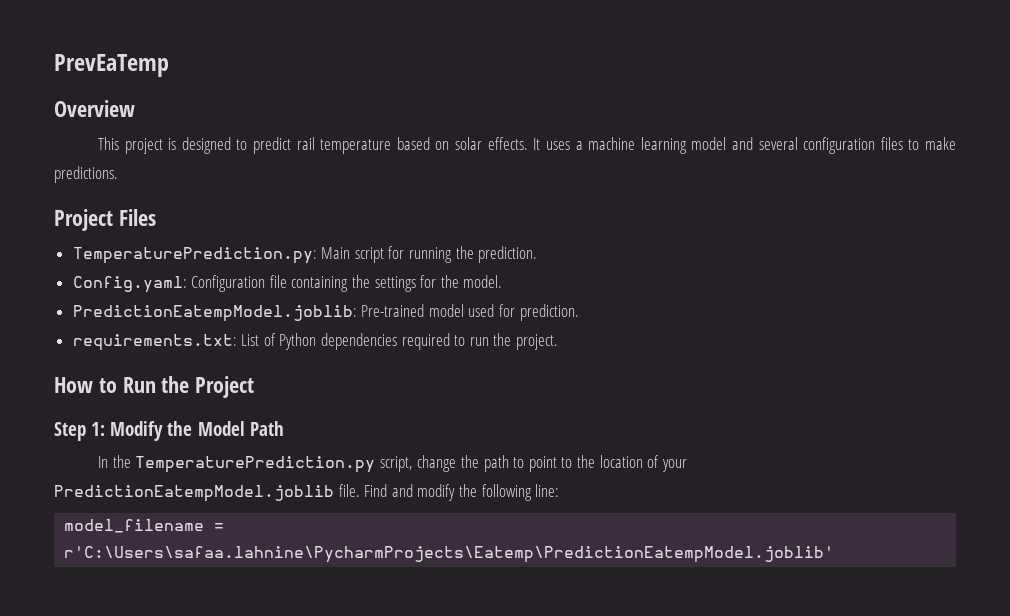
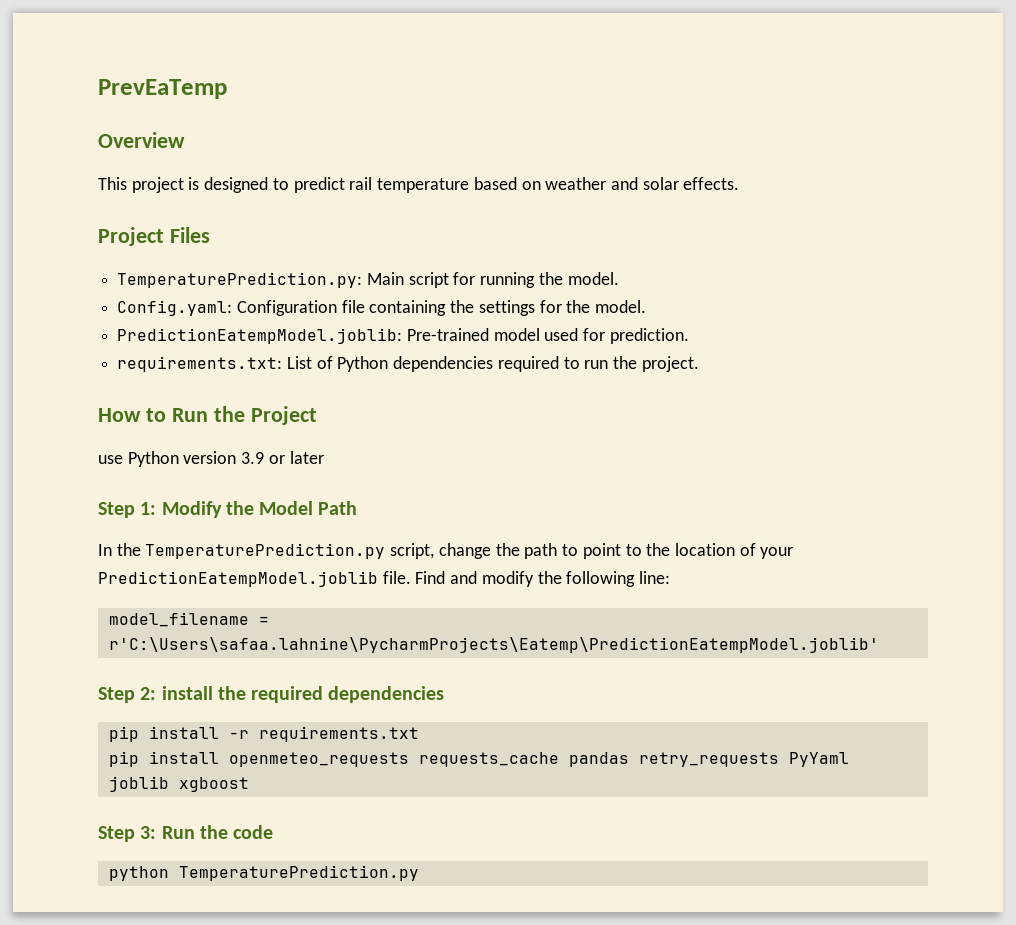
- This project is designed to predict rail temperature based on solar effects. It uses a machine learning model and several configuration files to make predictions.
+ This project is designed to predict rail temperature based on weather and solar effects.
- TemperaturePrediction.py: Main script for running the prediction.
+ TemperaturePrediction.py: Main script for running the model.
+ use Python version 3.9 or later
+ Step 2: install the required dependencies
+ pip install -r requirements.txt
+ pip install openmeteo_requests requests_cache pandas retry_requests PyYaml joblib xgboost
+ Step 3: Run the code
+ python TemperaturePrediction.py

